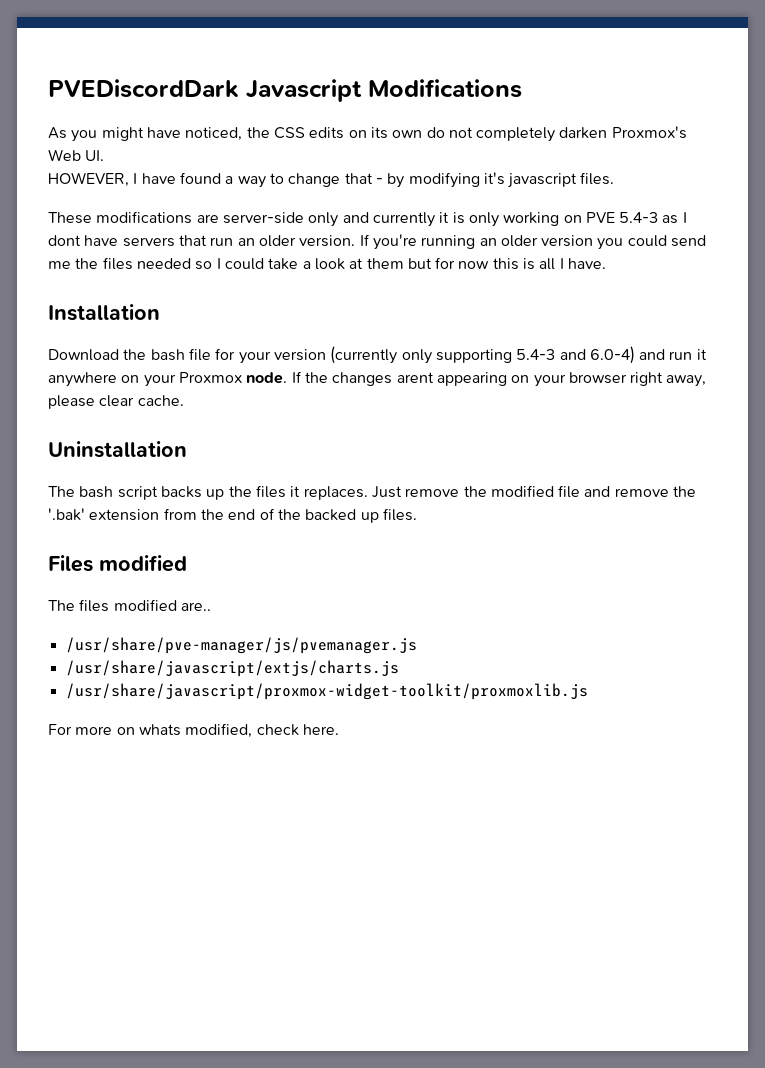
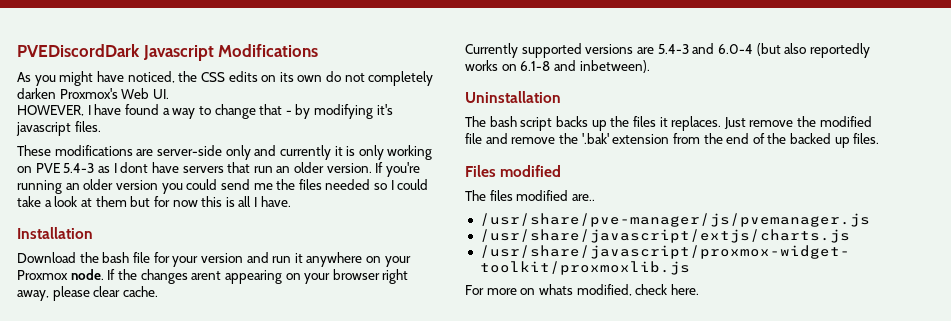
- Download the bash file for your version (currently only supporting 5.4-3 and 6.0-4) and run it anywhere on your Proxmox node.
+ Download the bash file for your version and run it anywhere on your Proxmox node.
+ Currently supported versions are 5.4-3 and 6.0-4 (but also reportedly works on 6.1-8 and inbetween).

